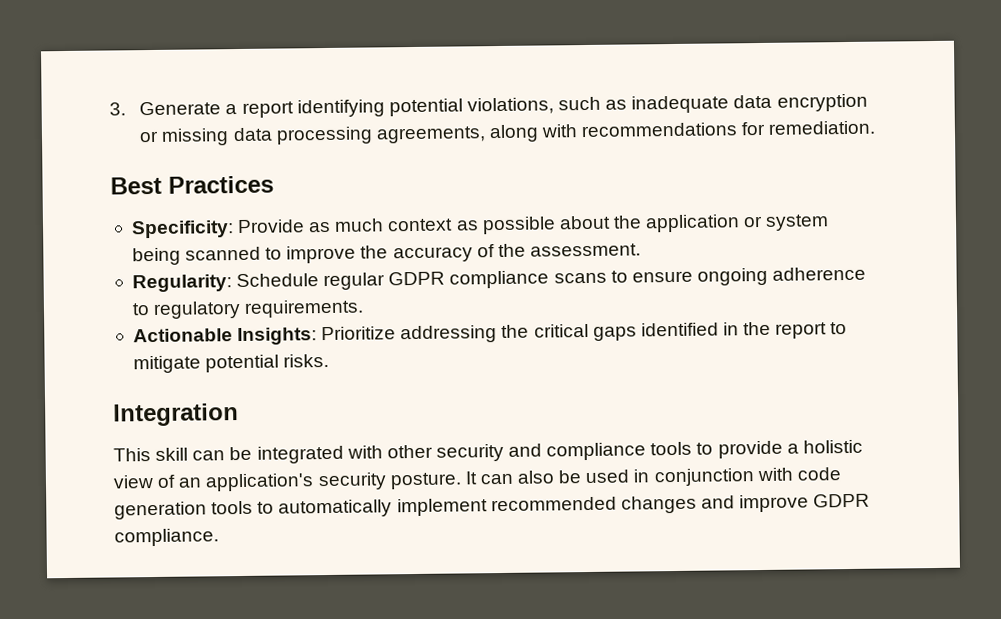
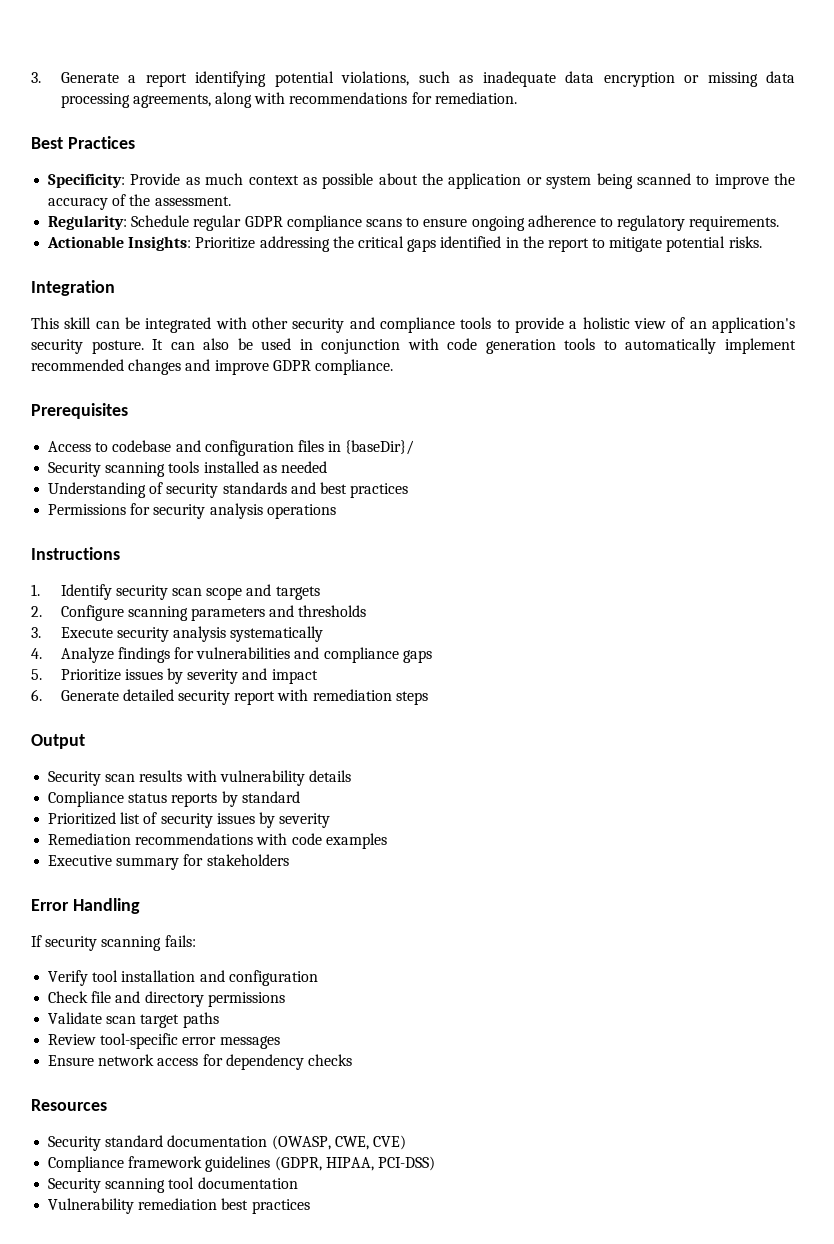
+ Prerequisites
+ Access to codebase and configuration files in {baseDir}/
+ Security scanning tools installed as needed
+ Understanding of security standards and best practices
+ Permissions for security analysis operations
+ Instructions
+ 1. Identify security scan scope and targets
+ 2. Configure scanning parameters and thresholds
+ 3. Execute security analysis systematically
+ 4. Analyze findings for vulnerabilities and compliance gaps
+ 5. Prioritize issues by severity and impact
+ 6. Generate detailed security report with remediation steps
+ Output
+ Security scan results with vulnerability details
+ Compliance status reports by standard
+ Prioritized list of security issues by severity
+ Remediation recommendations with code examples
+ Executive summary for stakeholders
+ Error Handling
+ If security scanning fails:
+ Verify tool installation and configuration
+ Check file and directory permissions
+ Validate scan target paths
+ Review tool-specific error messages
+ Ensure network access for dependency checks
+ Resources
+ Security standard documentation (OWASP, CWE, CVE)
+ Compliance framework guidelines (GDPR, HIPAA, PCI-DSS)
+ Security scanning tool documentation
+ Vulnerability remediation best practices

